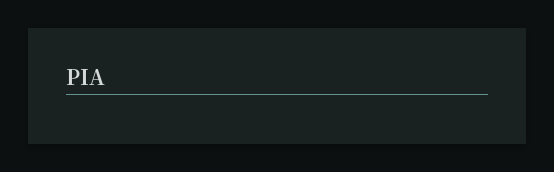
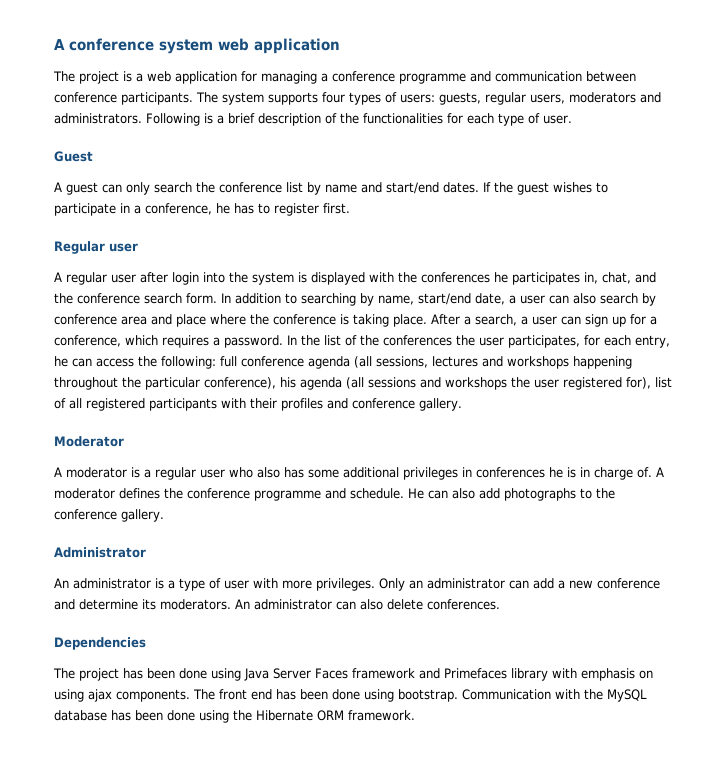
- PIA
+ A conference system web application
+ The project is a web application for managing a conference programme and communication between conference participants. The system supports four types of users: guests, regular users, moderators and administrators. Following is a brief description of the functionalities for each type of user.
+ Guest
+ A guest can only search the conference list by name and start/end dates. If the guest wishes to participate in a conference, he has to register first.
+ Regular user
+ A regular user after login into the system is displayed with the conferences he participates in, chat, and the conference search form. In addition to searching by name, start/end date, a user can also search by conference area and place where the conference is taking place. After a search, a user can sign up for a conference, which requires a password. In the list of the conferences the user participates, for each entry, he can access the following: full conference agenda (all sessions, lectures and workshops happening throughout the particular conference), his agenda (all sessions and workshops the user registered for), list of all registered participants with their profiles and conference gallery.
+ Moderator
+ A moderator is a regular user who also has some additional privileges in conferences he is in charge of. A moderator defines the conference programme and schedule. He can also add photographs to the conference gallery.
+ Administrator
+ An administrator is a type of user with more privileges. Only an administrator can add a new conference and determine its moderators. An administrator can also delete conferences.
+ Dependencies
+ The project has been done using Java Server Faces framework and Primefaces library with emphasis on using ajax components. The front end has been done using bootstrap. Communication with the MySQL database has been done using the Hibernate ORM framework.

